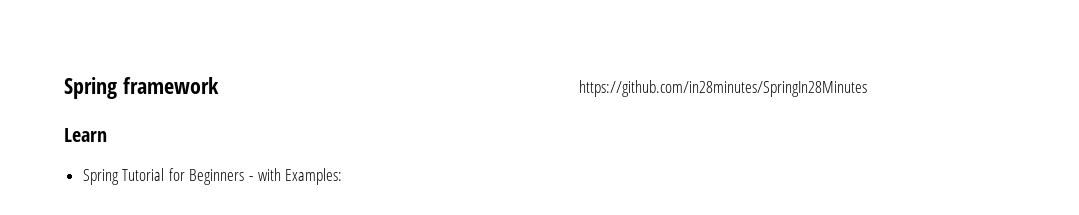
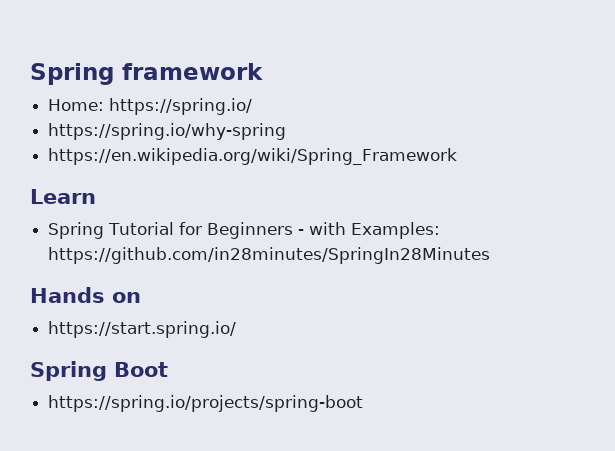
+ Home: https://spring.io/
+ https://spring.io/why-spring
+ https://en.wikipedia.org/wiki/Spring_Framework
+ Hands on
+ https://start.spring.io/
+ Spring Boot
+ https://spring.io/projects/spring-boot

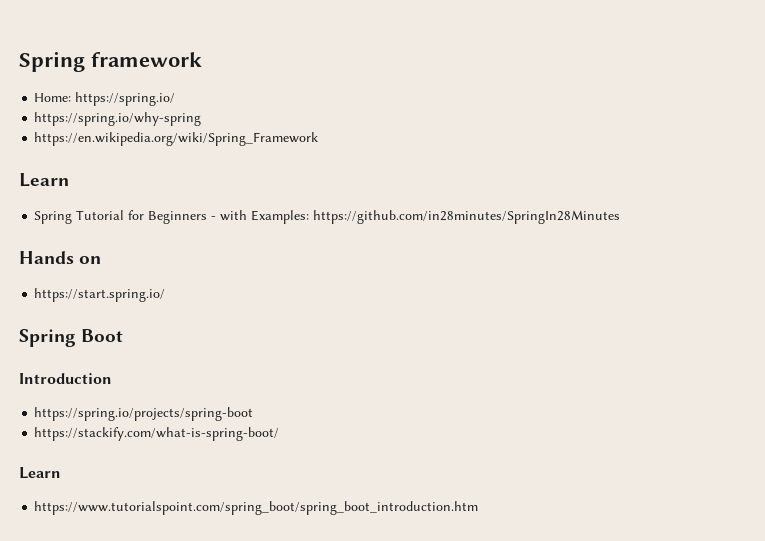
+ Introduction
+ https://stackify.com/what-is-spring-boot/
+ Learn
+ https://www.tutorialspoint.com/spring_boot/spring_boot_introduction.htm

